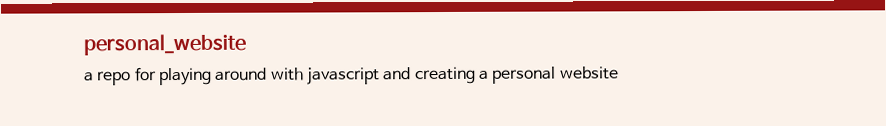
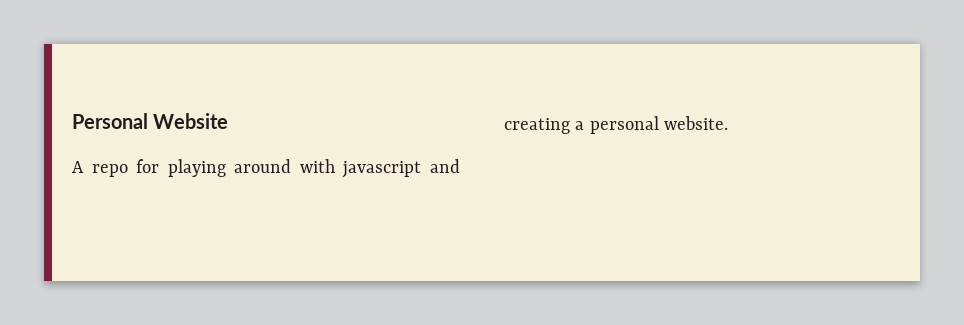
- personal_website
- a repo for playing around with javascript and creating a personal website
+ Personal Website
+ A repo for playing around with javascript and creating a personal website.

